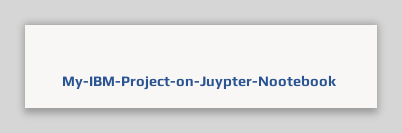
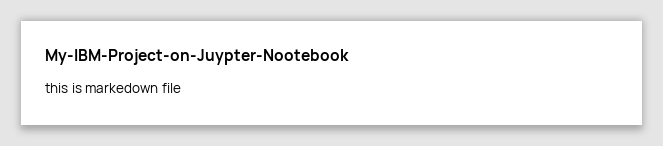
+ this is markedown file

